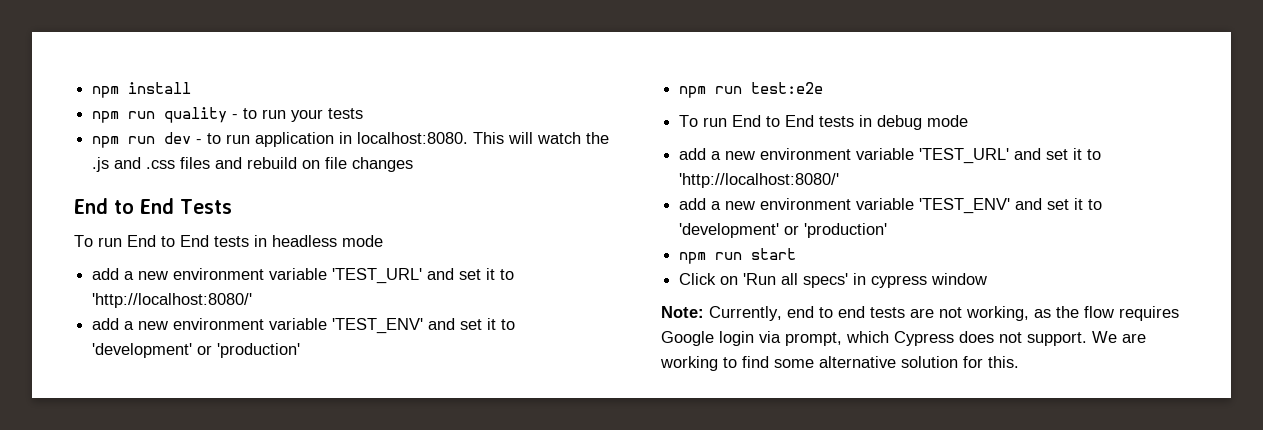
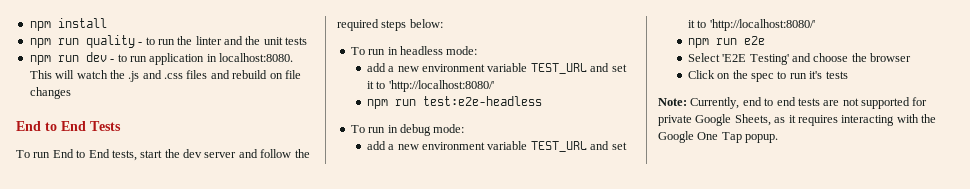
- npm run quality - to run your tests
+ npm run quality - to run the linter and the unit tests
- To run End to End tests in headless mode
- add a new environment variable 'TEST_URL' and set it to 'http://localhost:8080/'
- add a new environment variable 'TEST_ENV' and set it to 'development' or 'production'
- npm run test:e2e
- To run End to End tests in debug mode
- add a new environment variable 'TEST_URL' and set it to 'http://localhost:8080/'
- add a new environment variable 'TEST_ENV' and set it to 'development' or 'production'
- npm run start
- Click on 'Run all specs' in cypress window
+ To run End to End tests, start the dev server and follow the required steps below:
+ To run in headless mode:
+ add a new environment variable TEST_URL and set it to 'http://localhost:8080/'
+ npm run test:e2e-headless
+ To run in debug mode:
+ add a new environment variable TEST_URL and set it to 'http://localhost:8080/'
+ npm run e2e
+ Select 'E2E Testing' and choose the browser
+ Click on the spec to run it's tests
- Note: Currently, end to end tests are not working, as the flow requires Google login via prompt, which Cypress does not support. We are working to find some alternative solution for this.
+ Note: Currently, end to end tests are not supported for private Google Sheets, as it requires interacting with the Google One Tap popup.

